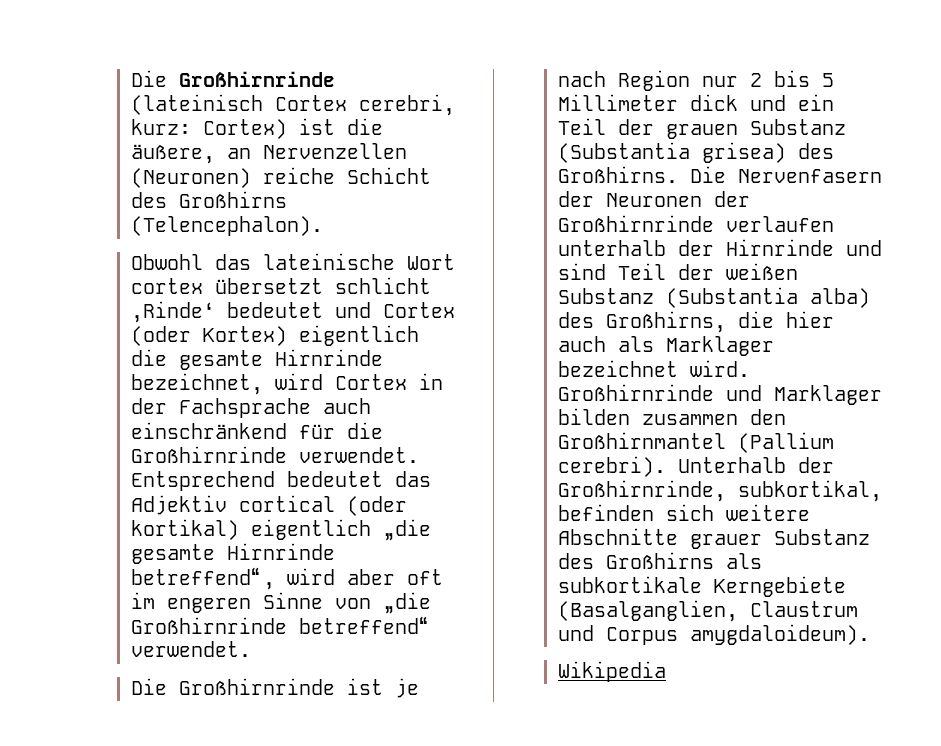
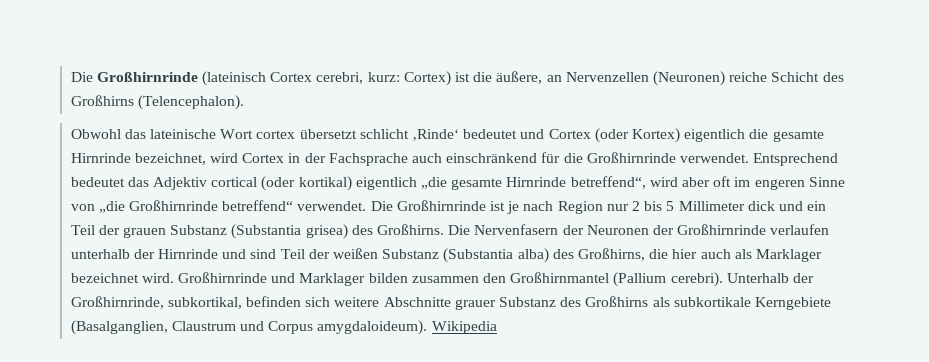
- Entsprechend bedeutet das Adjektiv cortical (oder kortikal) eigentlich „die gesamte Hirnrinde betreffend“, wird aber oft im engeren Sinne von „die Großhirnrinde betreffend“ verwendet.
- Die Großhirnrinde ist je nach Region nur 2 bis 5 Millimeter dick und ein Teil der grauen Substanz (Substantia grisea) des Großhirns.
+ Entsprechend bedeutet das Adjektiv cortical (oder kortikal) eigentlich „die gesamte Hirnrinde betreffend“, wird aber oft im engeren Sinne von „die Großhirnrinde betreffend“ verwendet. Die Großhirnrinde ist je nach Region nur 2 bis 5 Millimeter dick und ein Teil der grauen Substanz (Substantia grisea) des Großhirns.
- Unterhalb der Großhirnrinde, subkortikal, befinden sich weitere Abschnitte grauer Substanz des Großhirns als subkortikale Kerngebiete (Basalganglien, Claustrum und Corpus amygdaloideum).
- Wikipedia
+ Unterhalb der Großhirnrinde, subkortikal, befinden sich weitere Abschnitte grauer Substanz des Großhirns als subkortikale Kerngebiete (Basalganglien, Claustrum und Corpus amygdaloideum). Wikipedia

